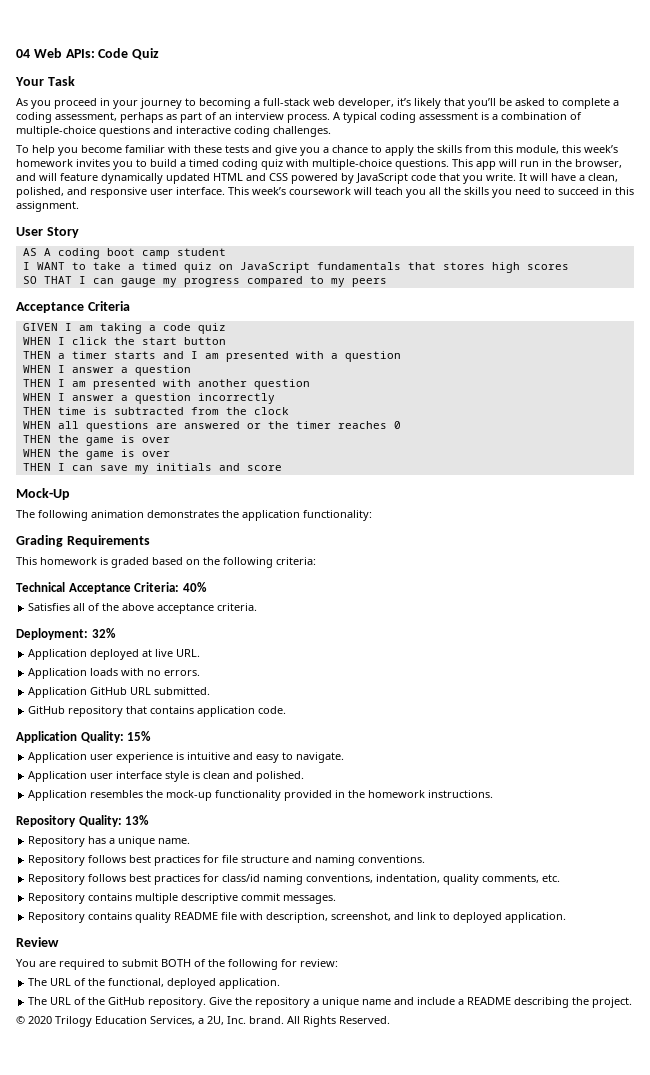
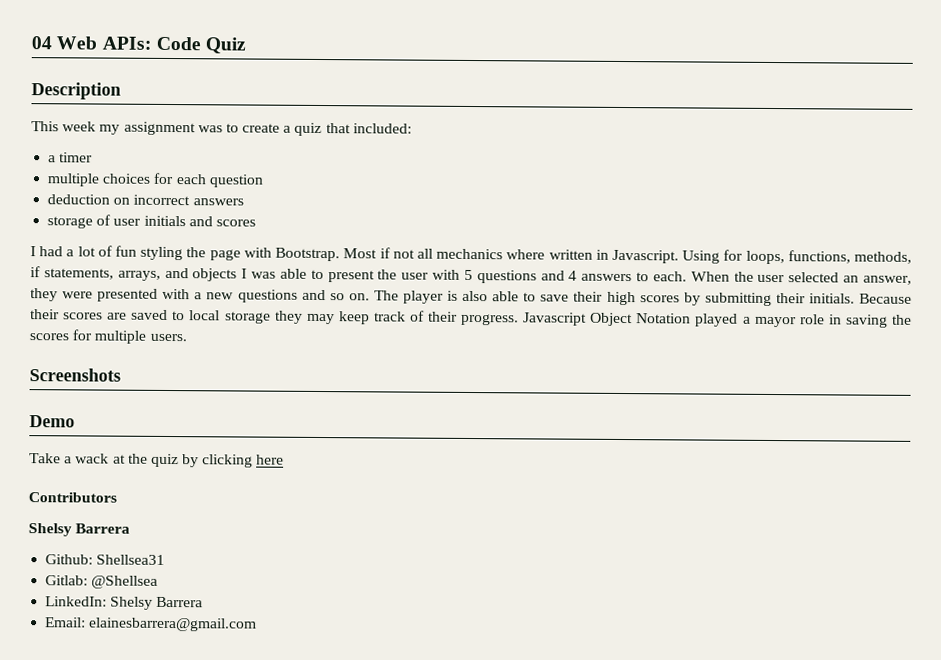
- Your Task
- As you proceed in your journey to becoming a full-stack web developer, it’s likely that you’ll be asked to complete a coding assessment, perhaps as part of an interview process. A typical coding assessment is a combination of multiple-choice questions and interactive coding challenges.
- To help you become familiar with these tests and give you a chance to apply the skills from this module, this week’s homework invites you to build a timed coding quiz with multiple-choice questions. This app will run in the browser, and will feature dynamically updated HTML and CSS powered by JavaScript code that you write. It will have a clean, polished, and responsive user interface. This week’s coursework will teach you all the skills you need to succeed in this assignment.
- User Story
- AS A coding boot camp student
- I WANT to take a timed quiz on JavaScript fundamentals that stores high scores
- SO THAT I can gauge my progress compared to my peers
- Acceptance Criteria
- GIVEN I am taking a code quiz
- WHEN I click the start button
- THEN a timer starts and I am presented with a question
- WHEN I answer a question
- THEN I am presented with another question
- WHEN I answer a question incorrectly
- THEN time is subtracted from the clock
- WHEN all questions are answered or the timer reaches 0
- THEN the game is over
- WHEN the game is over
- THEN I can save my initials and score
- Mock-Up
- The following animation demonstrates the application functionality:
- Grading Requirements
- This homework is graded based on the following criteria:
- Technical Acceptance Criteria: 40%
- Satisfies all of the above acceptance criteria.
- Deployment: 32%
- Application deployed at live URL.
- Application loads with no errors.
- Application GitHub URL submitted.
- GitHub repository that contains application code.
- Application Quality: 15%
- Application user experience is intuitive and easy to navigate.
- Application user interface style is clean and polished.
- Application resembles the mock-up functionality provided in the homework instructions.
- Repository Quality: 13%
- Repository has a unique name.
- Repository follows best practices for file structure and naming conventions.
- Repository follows best practices for class/id naming conventions, indentation, quality comments, etc.
- Repository contains multiple descriptive commit messages.
- Repository contains quality README file with description, screenshot, and link to deployed application.
- Review
- You are required to submit BOTH of the following for review:
- The URL of the functional, deployed application.
- The URL of the GitHub repository. Give the repository a unique name and include a README describing the project.
- © 2020 Trilogy Education Services, a 2U, Inc. brand. All Rights Reserved.
+ Description
+ This week my assignment was to create a quiz that included:
+ a timer
+ multiple choices for each question
+ deduction on incorrect answers
+ storage of user initials and scores
+ I had a lot of fun styling the page with Bootstrap. Most if not all mechanics where written in Javascript. Using for loops, functions, methods, if statements, arrays, and objects I was able to present the user with 5 questions and 4 answers to each. When the user selected an answer, they were presented with a new questions and so on. The player is also able to save their high scores by submitting their initials. Because their scores are saved to local storage they may keep track of their progress. Javascript Object Notation played a mayor role in saving the scores for multiple users.
+ Screenshots
+ Demo
+ Take a wack at the quiz by clicking here
+ Contributors
+ Shelsy Barrera
+ Github: Shellsea31
+ Gitlab: @Shellsea
+ LinkedIn: Shelsy Barrera
+ Email: elainesbarrera@gmail.com

